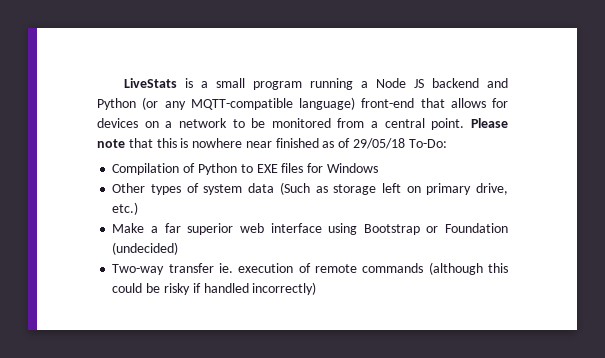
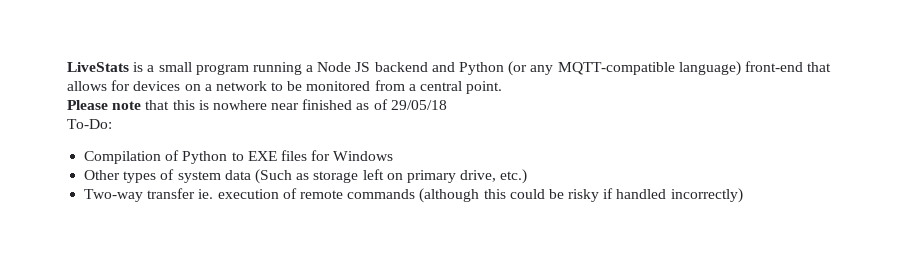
- LiveStats is a small program running a Node JS backend and Python (or any MQTT-compatible language) front-end that allows for devices on a network to be monitored from a central point. Please note that this is nowhere near finished as of 29/05/18 To-Do:
+ LiveStats is a small program running a Node JS backend and Python (or any MQTT-compatible language) front-end that allows for devices on a network to be monitored from a central point.
+ Please note that this is nowhere near finished as of 29/05/18
+ To-Do:
- Make a far superior web interface using Bootstrap or Foundation (undecided)

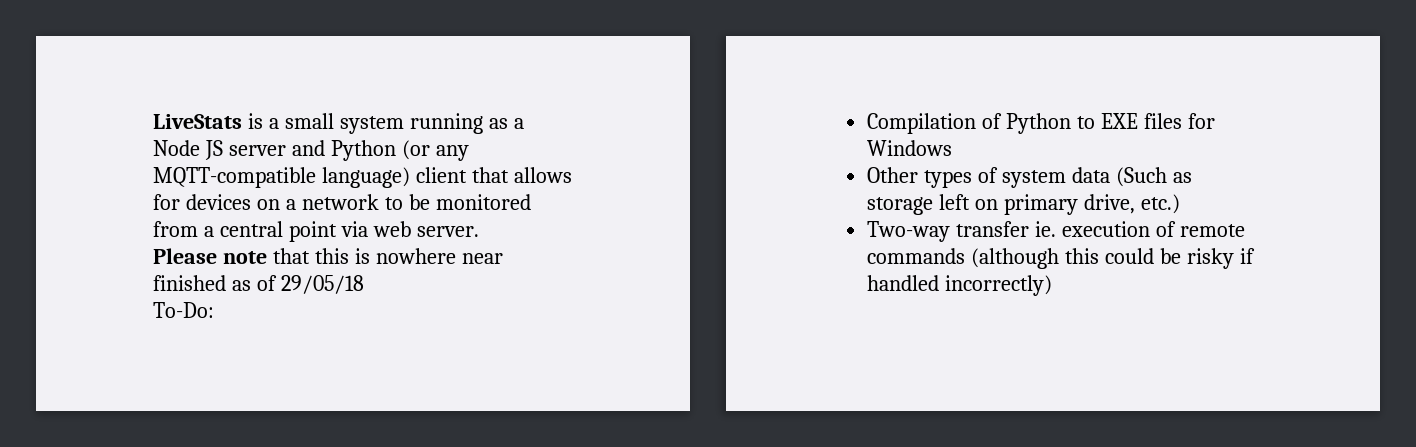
- LiveStats is a small program running a Node JS backend and Python (or any MQTT-compatible language) front-end that allows for devices on a network to be monitored from a central point.
+ LiveStats is a small system running as a Node JS server and Python (or any MQTT-compatible language) client that allows for devices on a network to be monitored from a central point via web server.

